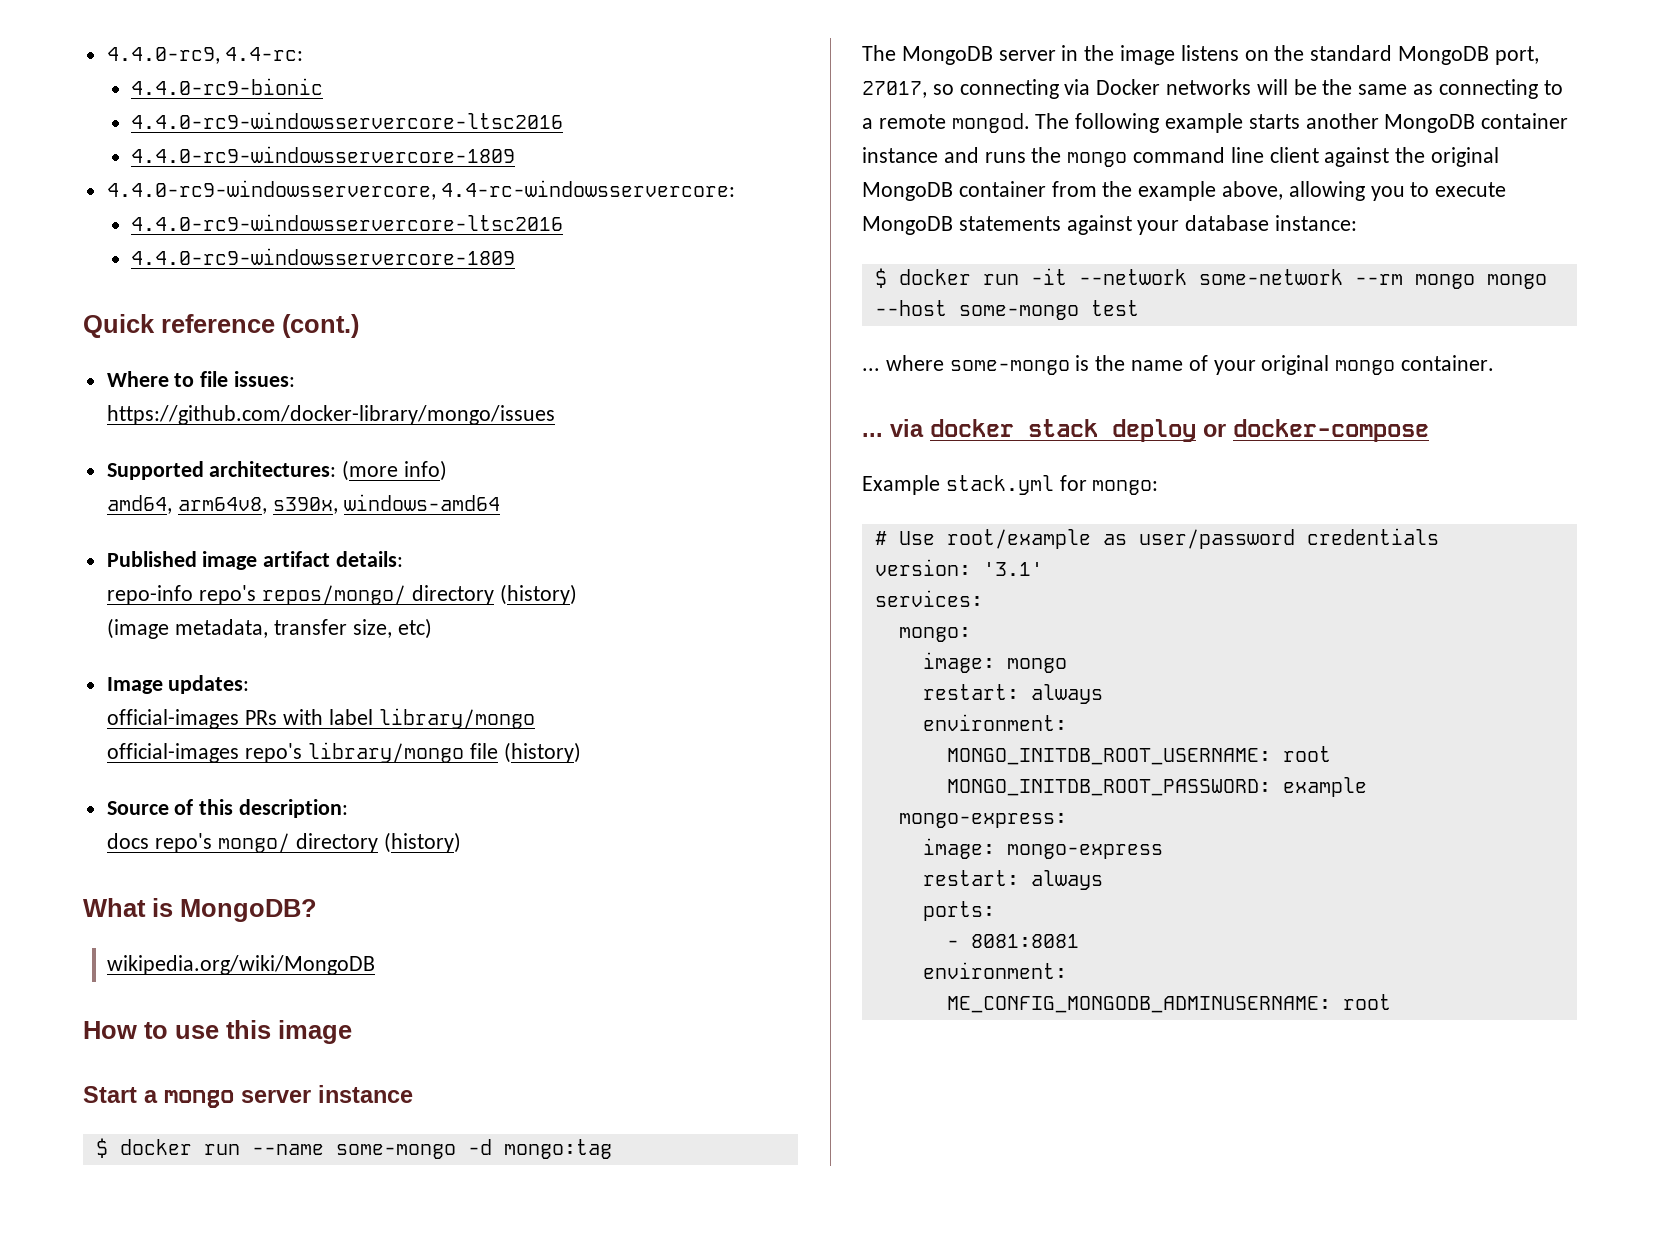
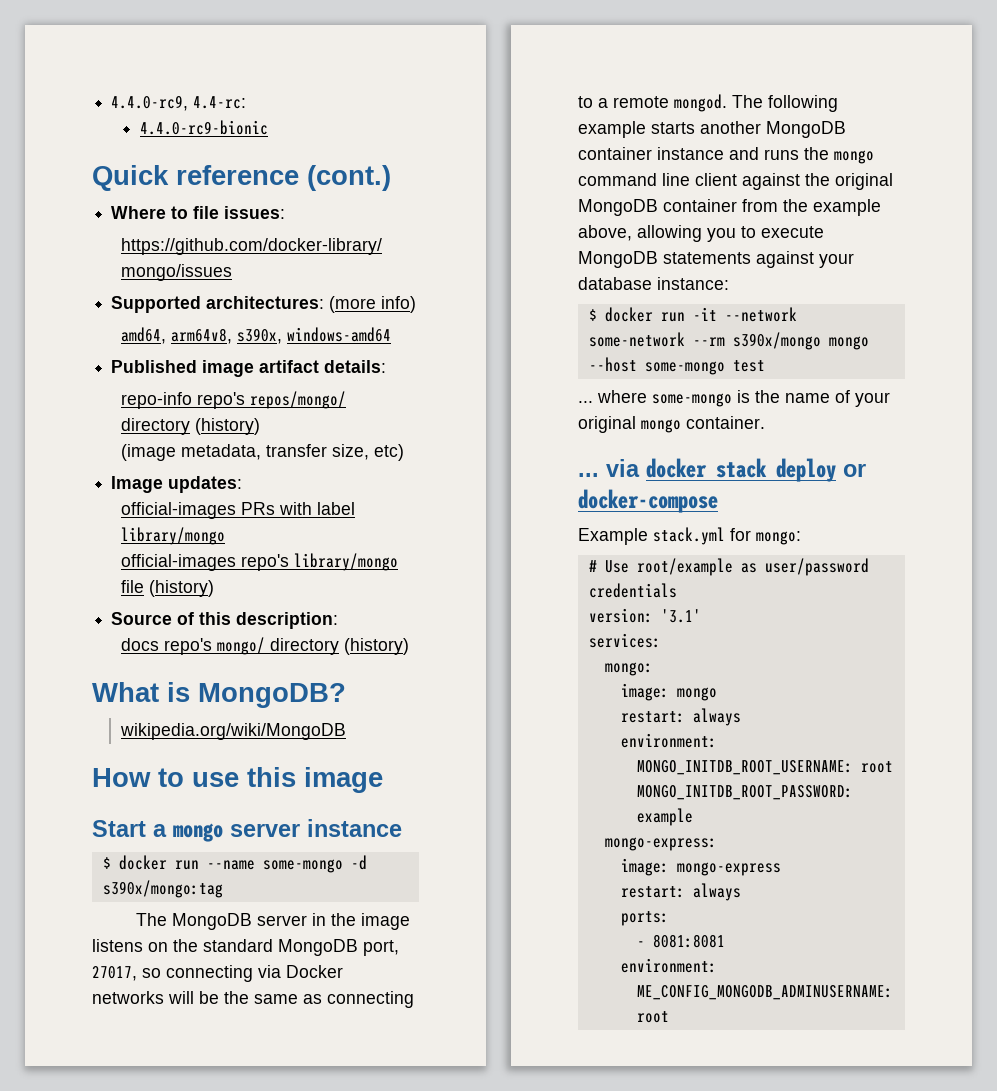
  4.4.0-rc9-bionic
- 4.4.0-rc9-windowsservercore-ltsc2016
- 4.4.0-rc9-windowsservercore-1809
- 4.4.0-rc9-windowsservercore, 4.4-rc-windowsservercore:
- 4.4.0-rc9-windowsservercore-ltsc2016
- 4.4.0-rc9-windowsservercore-1809
- $ docker run --name some-mongo -d mongo:tag
+ $ docker run --name some-mongo -d s390x/mongo:tag
- $ docker run -it --network some-network --rm mongo mongo --host some-mongo test
+ $ docker run -it --network some-network --rm s390x/mongo mongo --host some-mongo test

